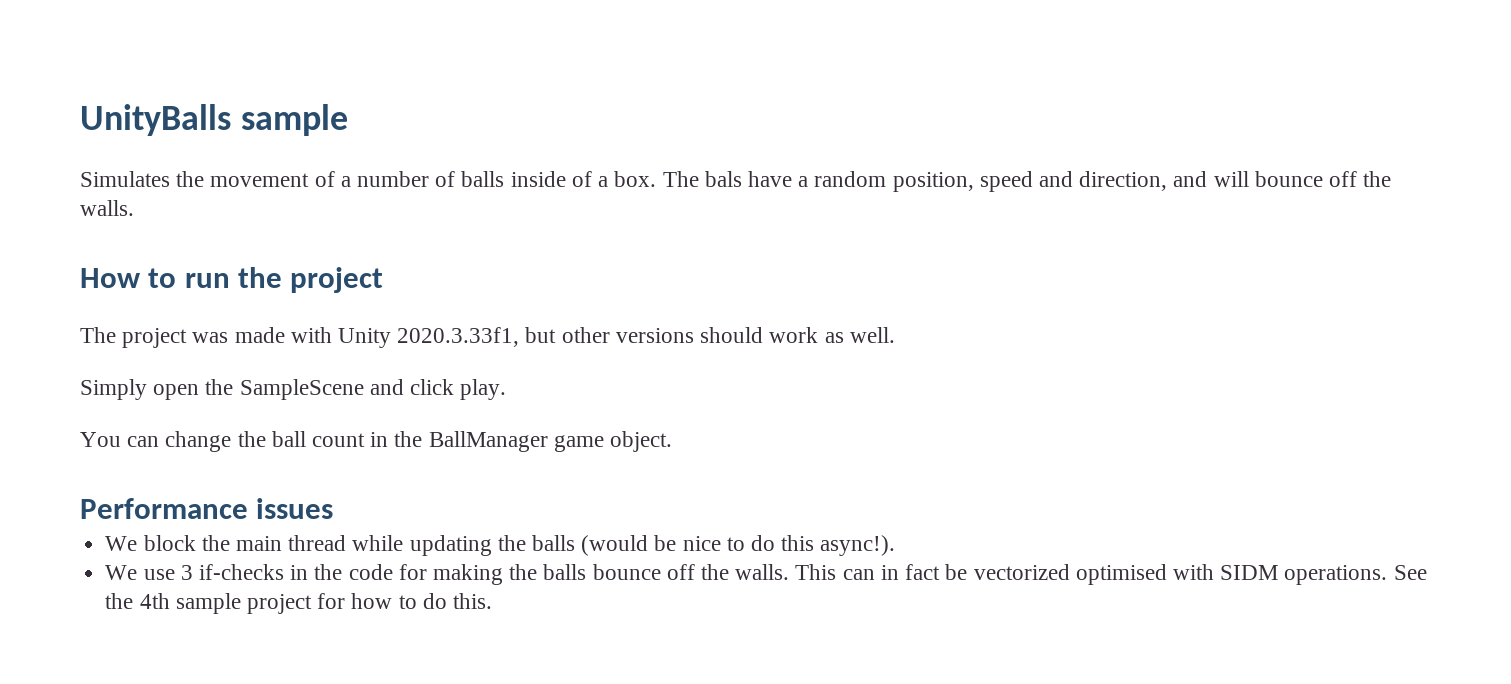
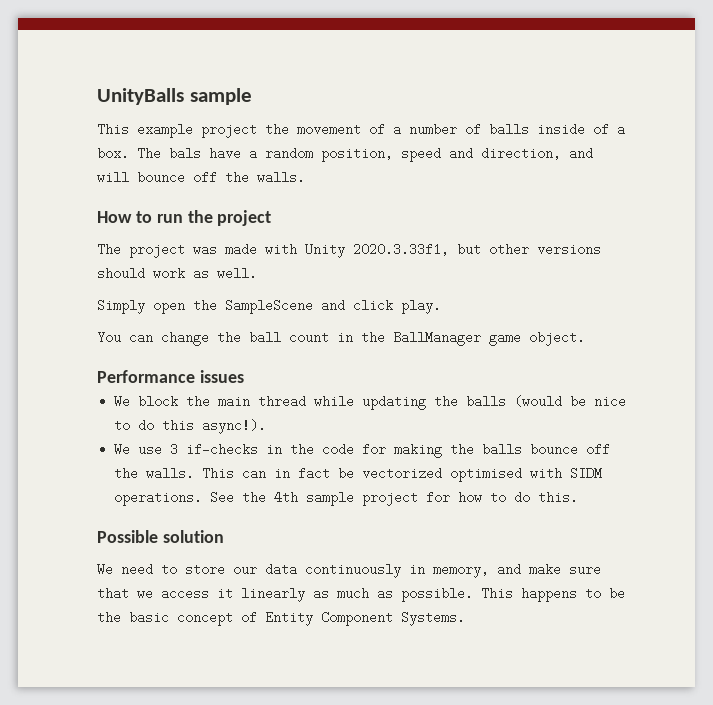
- Simulates the movement of a number of balls inside of a box.
+ This example project the movement of a number of balls inside of a box.
+ Possible solution
+ We need to store our data continuously in memory, and make sure that we access it linearly as much as possible. This happens to be the basic concept of Entity Component Systems.

